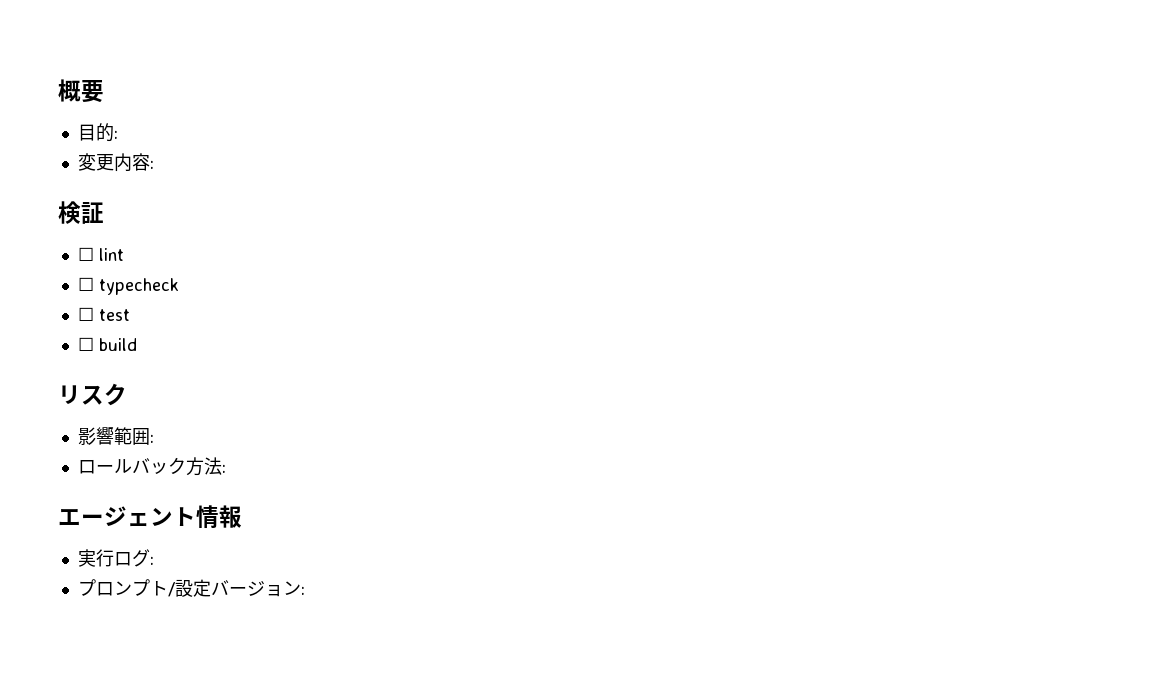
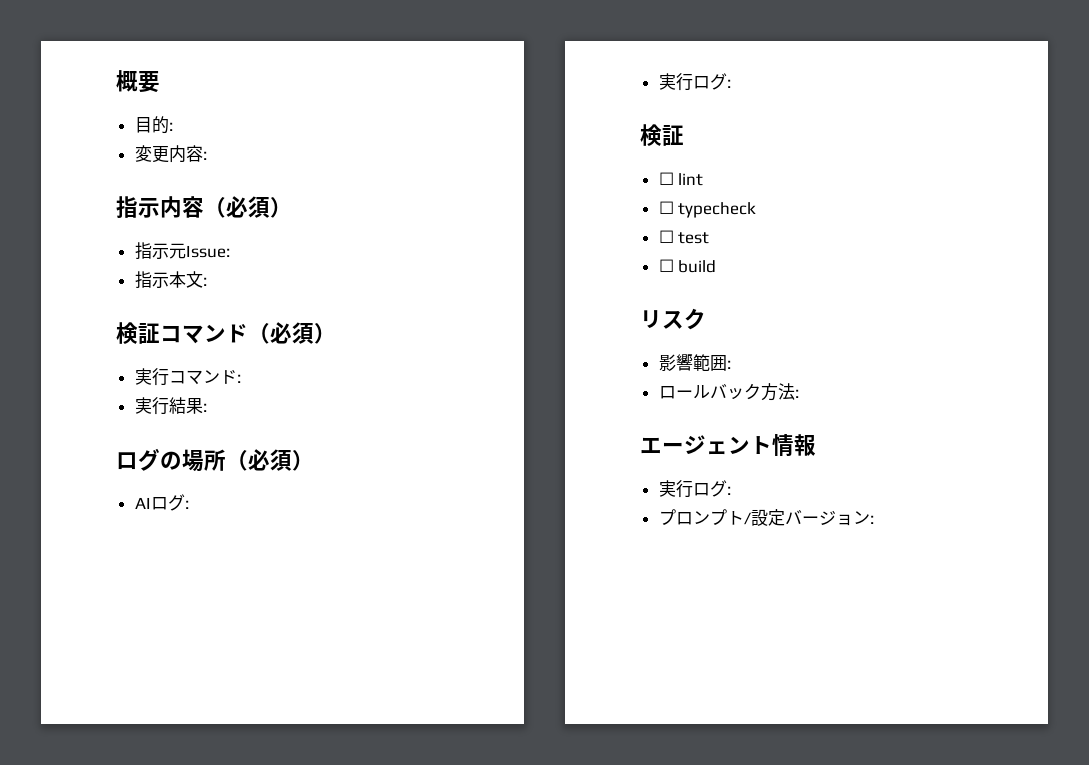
+ 指示内容（必須）
+ 指示元Issue:
+ 指示本文:
+ 検証コマンド（必須）
+ 実行コマンド:
+ 実行結果:
+ ログの場所（必須）
+ AIログ:
+ 実行ログ:

